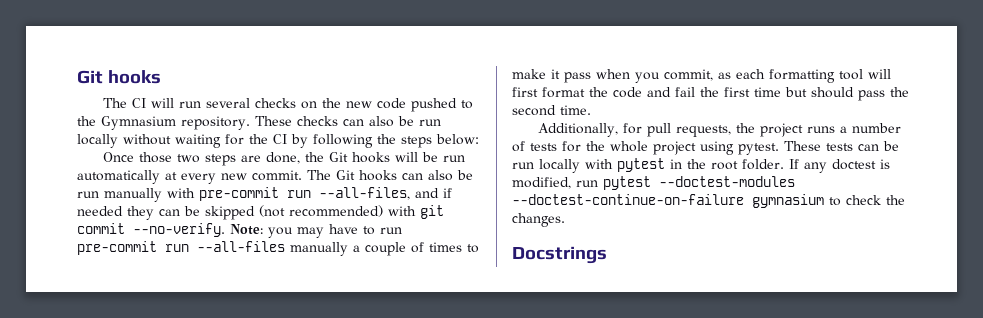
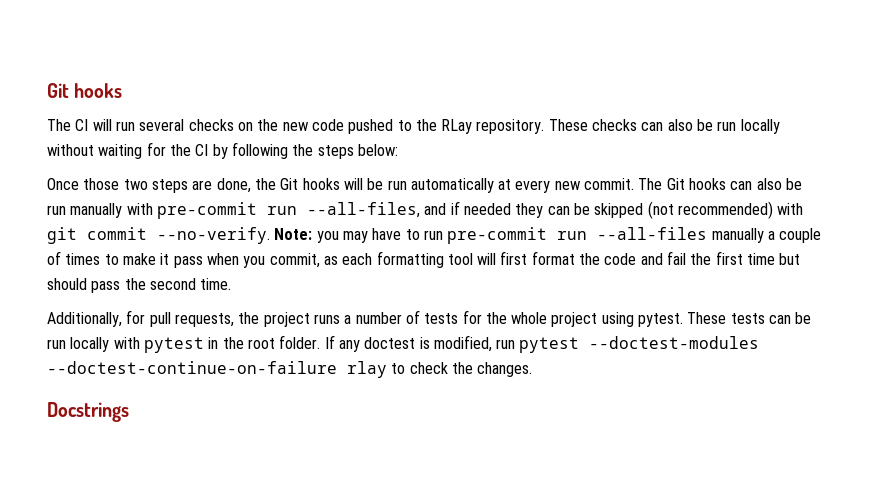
- The CI will run several checks on the new code pushed to the Gymnasium repository.
+ The CI will run several checks on the new code pushed to the RLay repository.
- If any doctest is modified, run pytest --doctest-modules --doctest-continue-on-failure gymnasium to check the changes.
+ If any doctest is modified, run pytest --doctest-modules --doctest-continue-on-failure rlay to check the changes.

